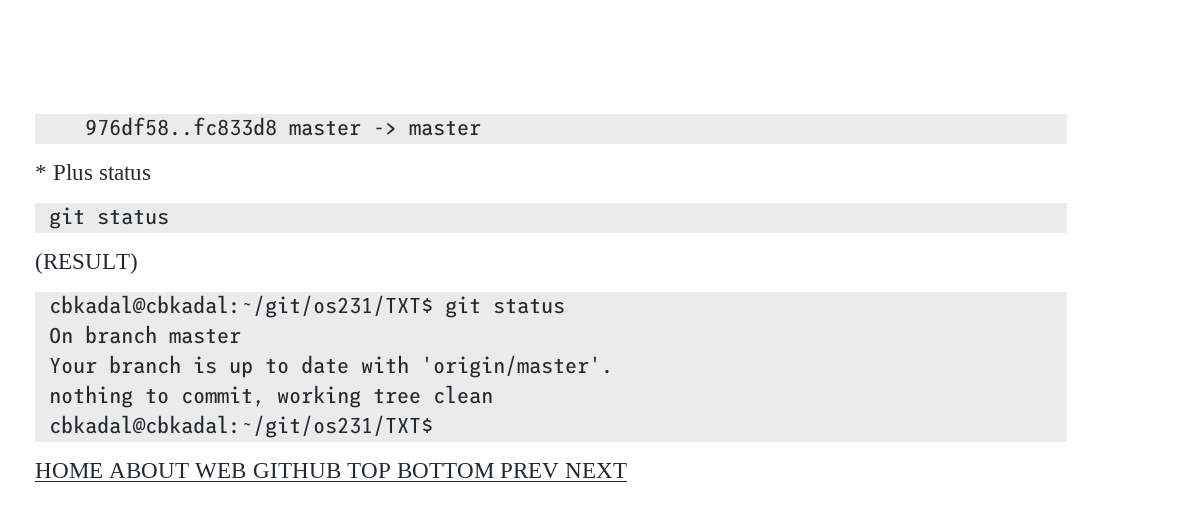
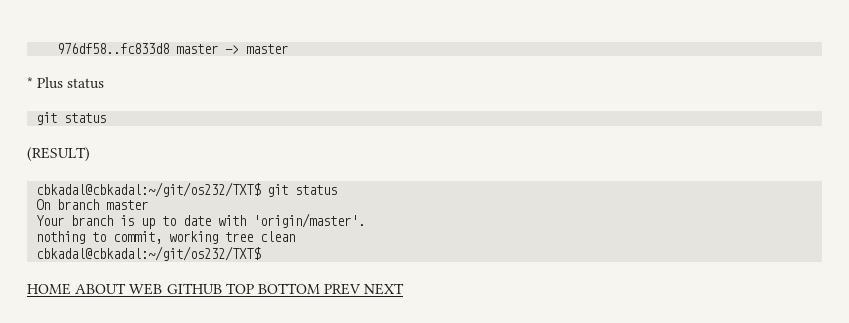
- cbkadal@cbkadal:~/git/os231/TXT$ git status
+ cbkadal@cbkadal:~/git/os232/TXT$ git status
  nothing to commit, working tree clean
- cbkadal@cbkadal:~/git/os231/TXT$
+ cbkadal@cbkadal:~/git/os232/TXT$

